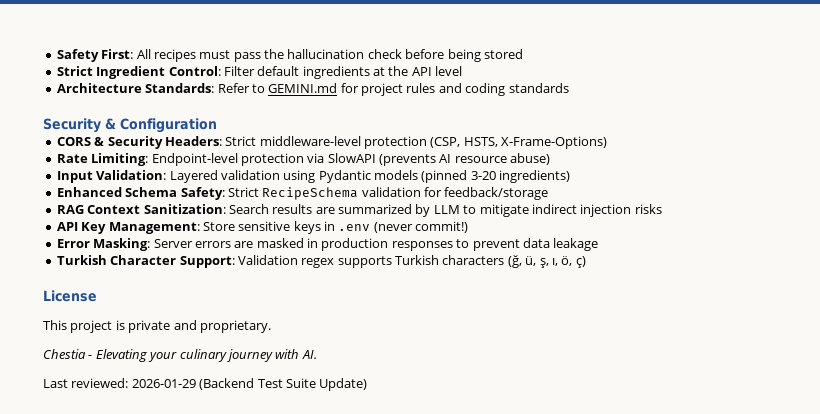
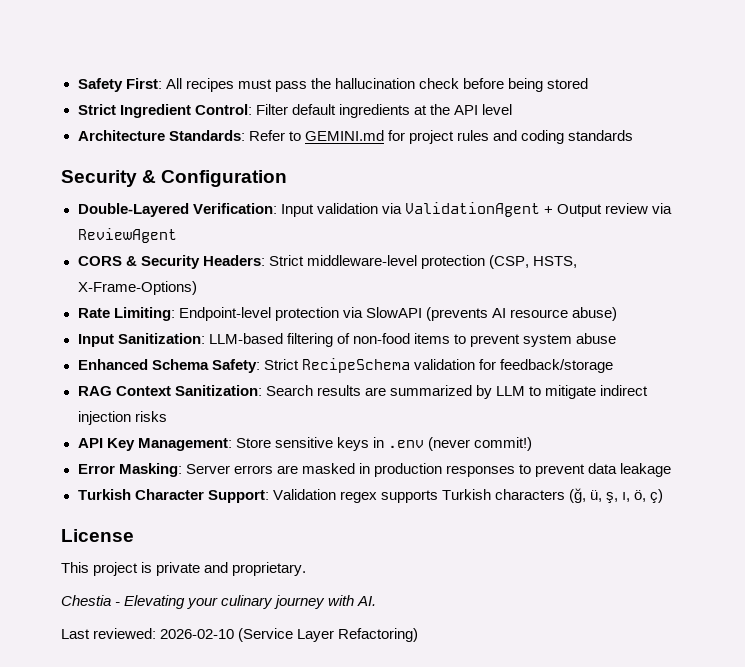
+ Double-Layered Verification: Input validation via ValidationAgent + Output review via ReviewAgent
- Input Validation: Layered validation using Pydantic models (pinned 3-20 ingredients)
+ Input Sanitization: LLM-based filtering of non-food items to prevent system abuse
- Last reviewed: 2026-01-29 (Backend Test Suite Update)
+ Last reviewed: 2026-02-10 (Service Layer Refactoring)

